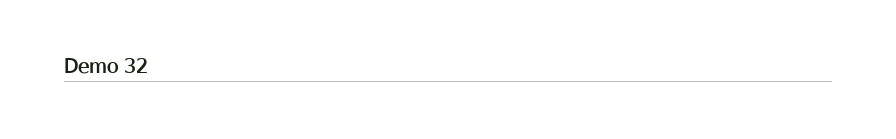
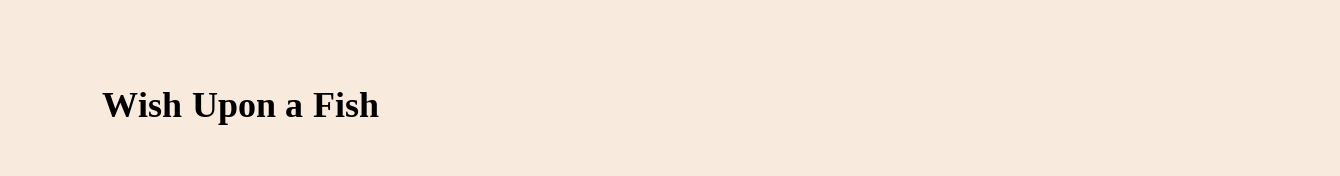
- Demo 32
+ Wish Upon a Fish

